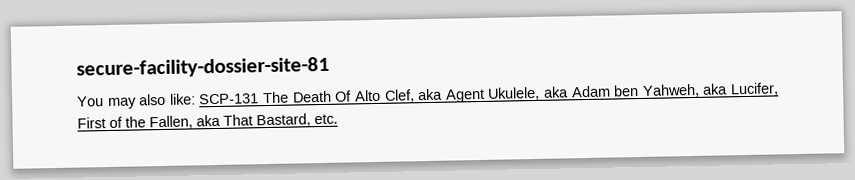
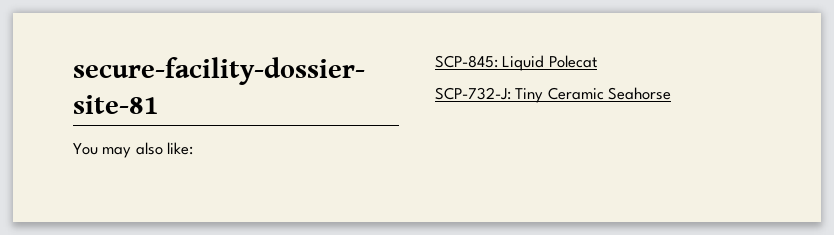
- You may also like: SCP-131 The Death Of Alto Clef, aka Agent Ukulele, aka Adam ben Yahweh, aka Lucifer, First of the Fallen, aka That Bastard, etc.
+ You may also like:
+ SCP-845: Liquid Polecat
+ SCP-732-J: Tiny Ceramic Seahorse

